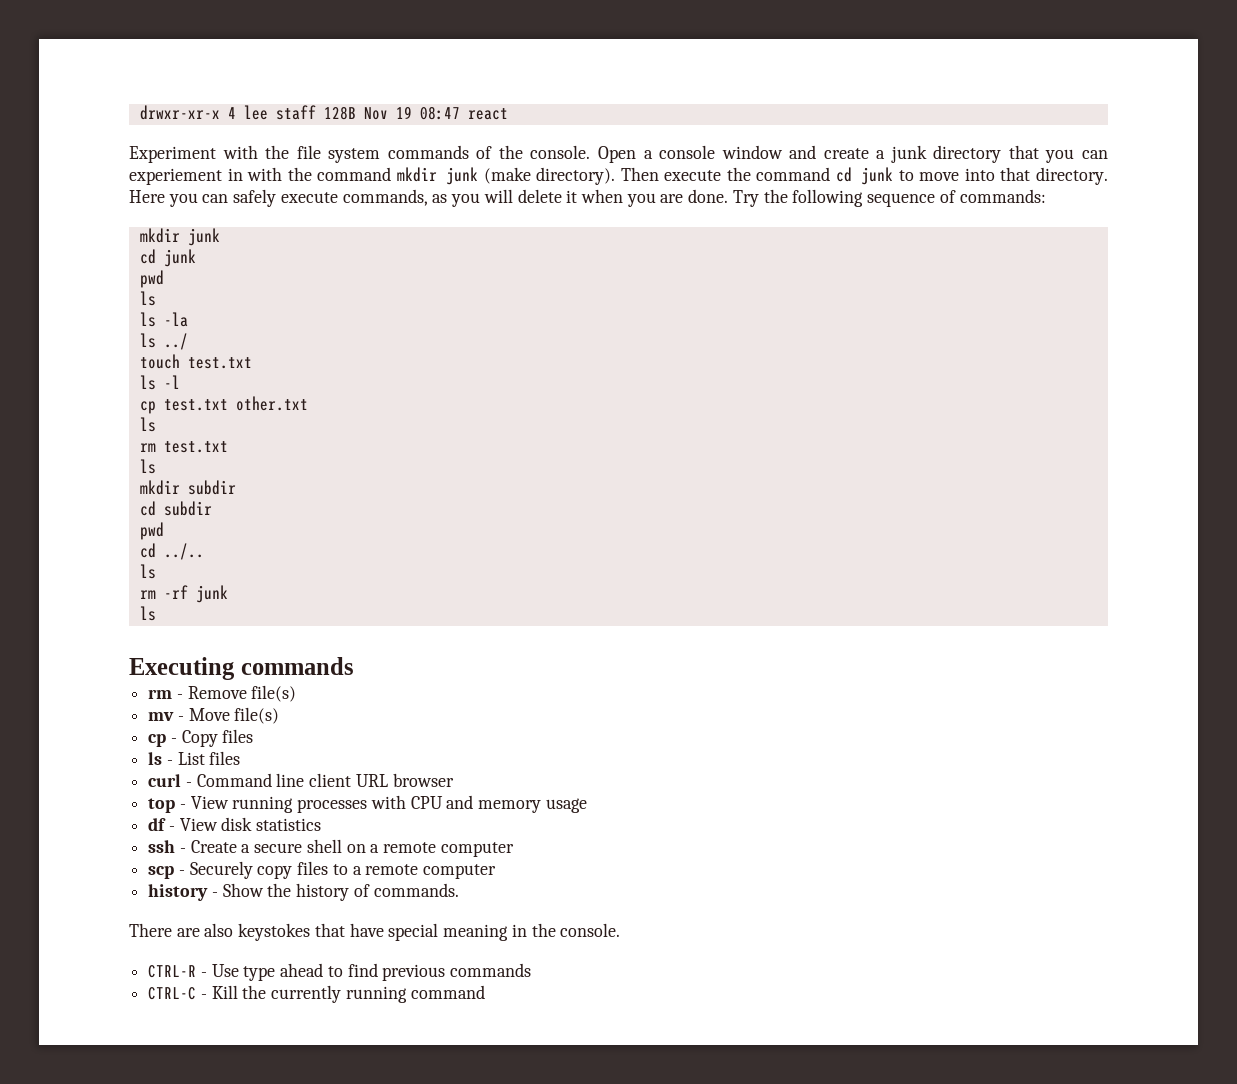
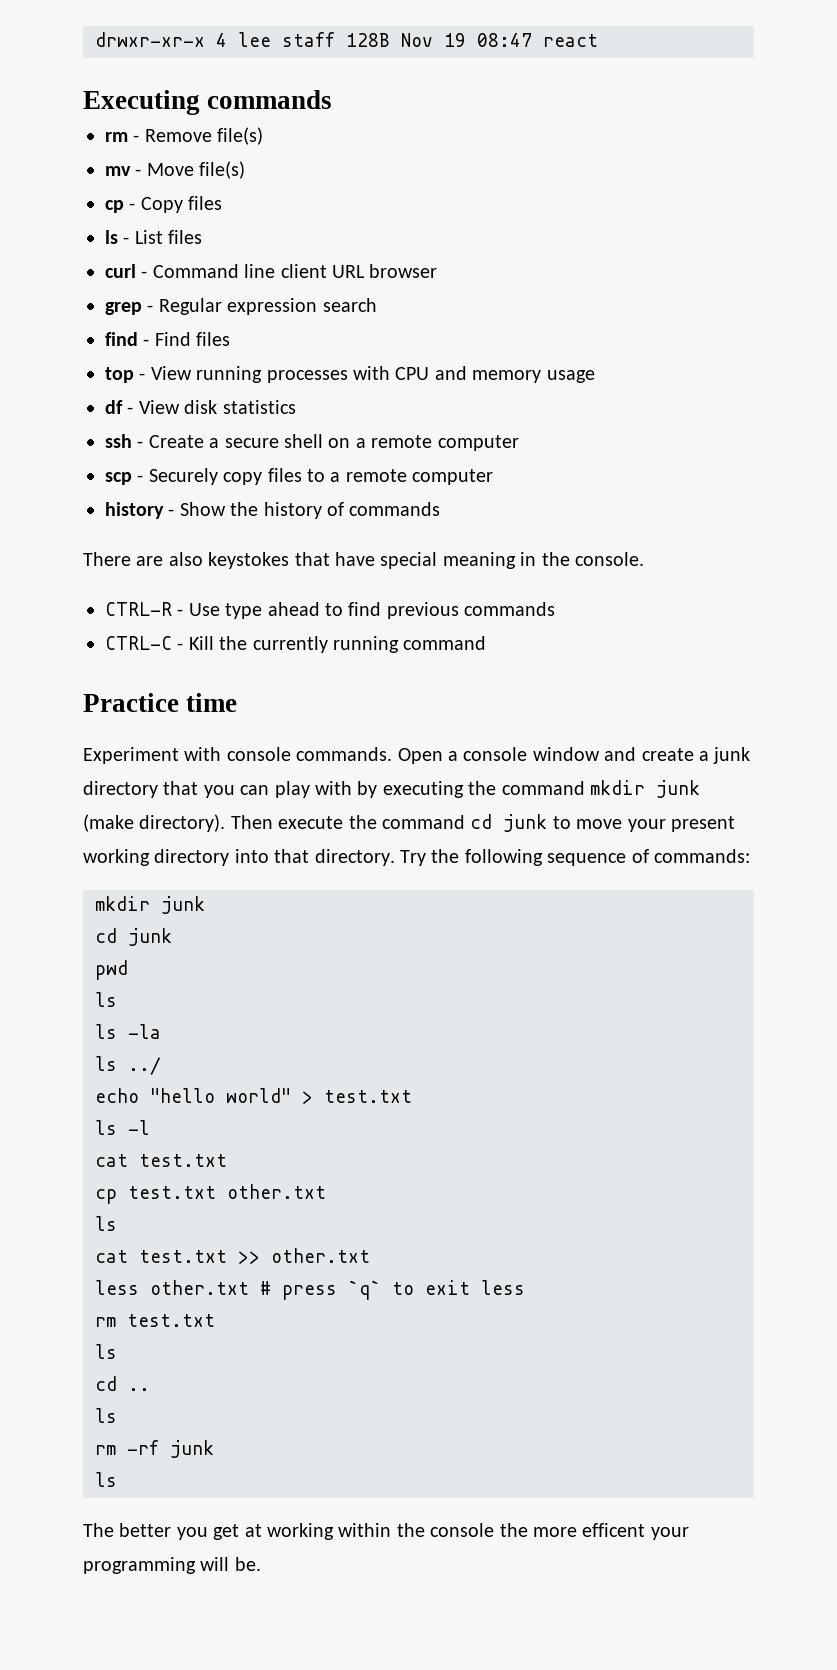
- Experiment with the file system commands of the console. Open a console window and create a junk directory that you can experiement in with the command mkdir junk (make directory). Then execute the command cd junk to move into that directory. Here you can safely execute commands, as you will delete it when you are done. Try the following sequence of commands:
- mkdir junk
- cd junk
- pwd
- ls
- ls -la
- ls ../
- touch test.txt
- ls -l
- cp test.txt other.txt
- ls
- rm test.txt
- ls
- mkdir subdir
- cd subdir
- pwd
- cd ../..
- ls
- rm -rf junk
- ls
+ grep - Regular expression search
+ find - Find files
- history - Show the history of commands.
+ history - Show the history of commands
+ Practice time
+ Experiment with console commands. Open a console window and create a junk directory that you can play with by executing the command mkdir junk (make directory). Then execute the command cd junk to move your present working directory into that directory. Try the following sequence of commands:
+ mkdir junk
+ cd junk
+ pwd
+ ls
+ ls -la
+ ls ../
+ echo "hello world" > test.txt
+ ls -l
+ cat test.txt
+ cp test.txt other.txt
+ ls
+ cat test.txt >> other.txt
+ less other.txt # press `q` to exit less
+ rm test.txt
+ ls
+ cd ..
+ ls
+ rm -rf junk
+ ls
+ The better you get at working within the console the more efficent your programming will be.

